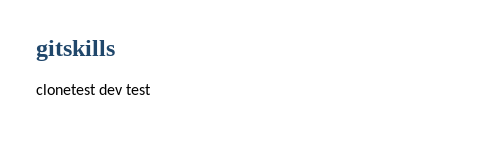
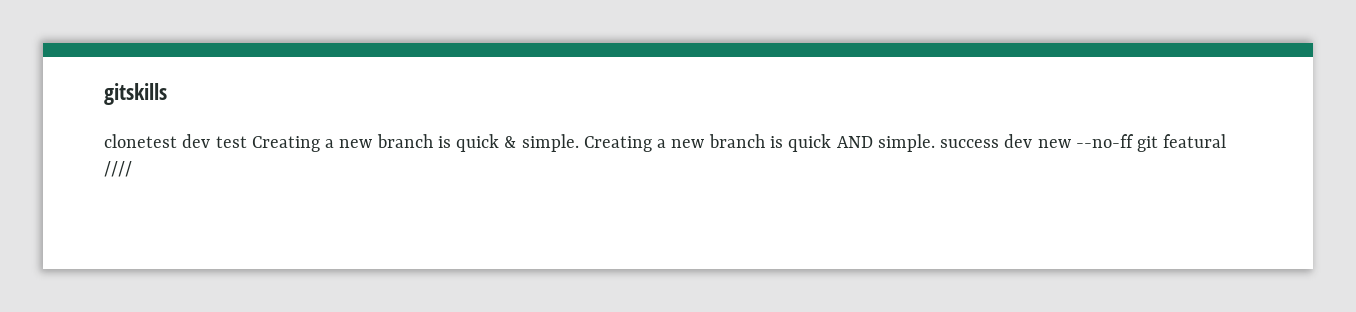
- clonetest dev test
+ clonetest dev test Creating a new branch is quick & simple. Creating a new branch is quick AND simple. success dev new --no-ff git featural ////

